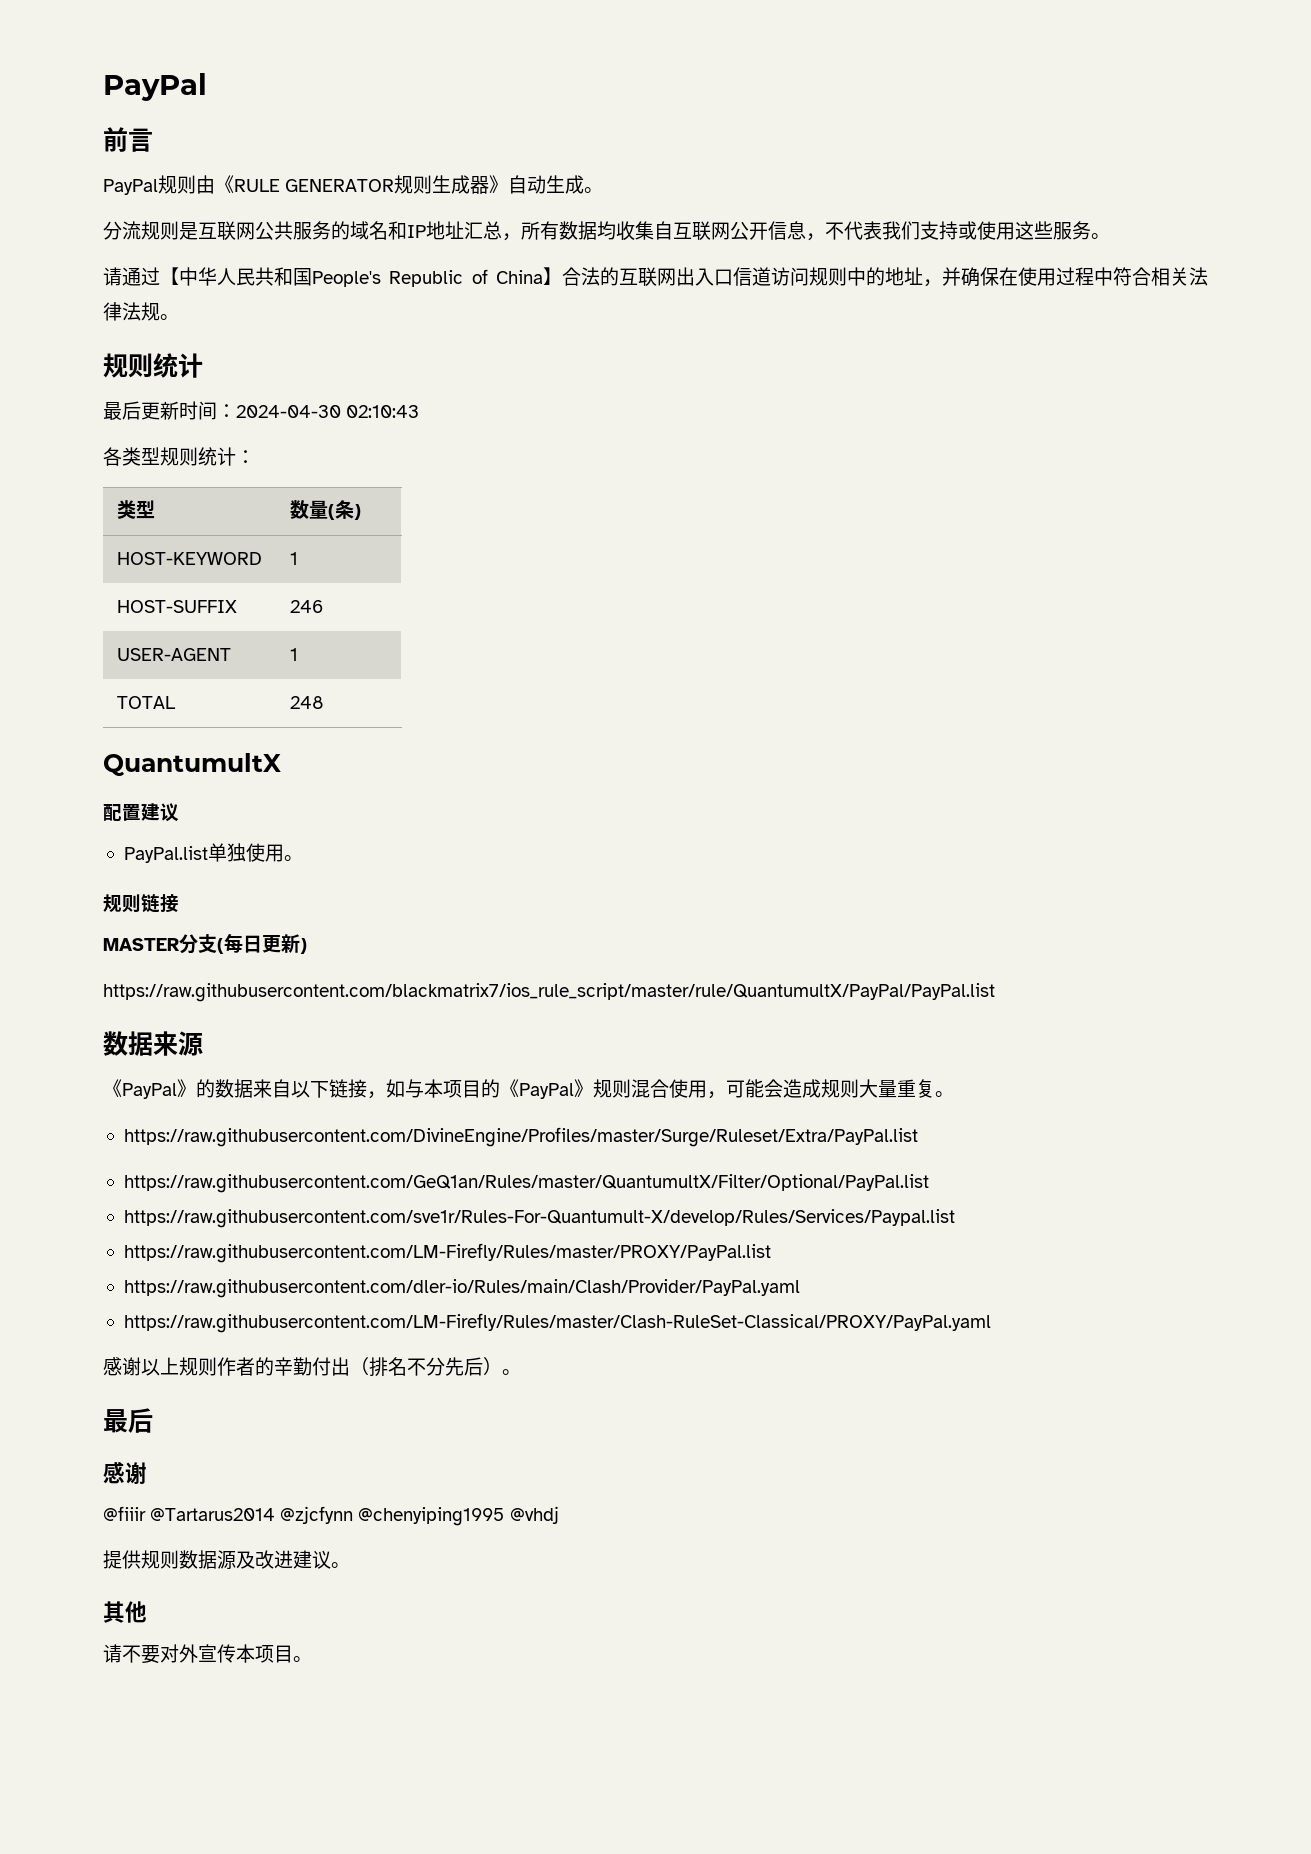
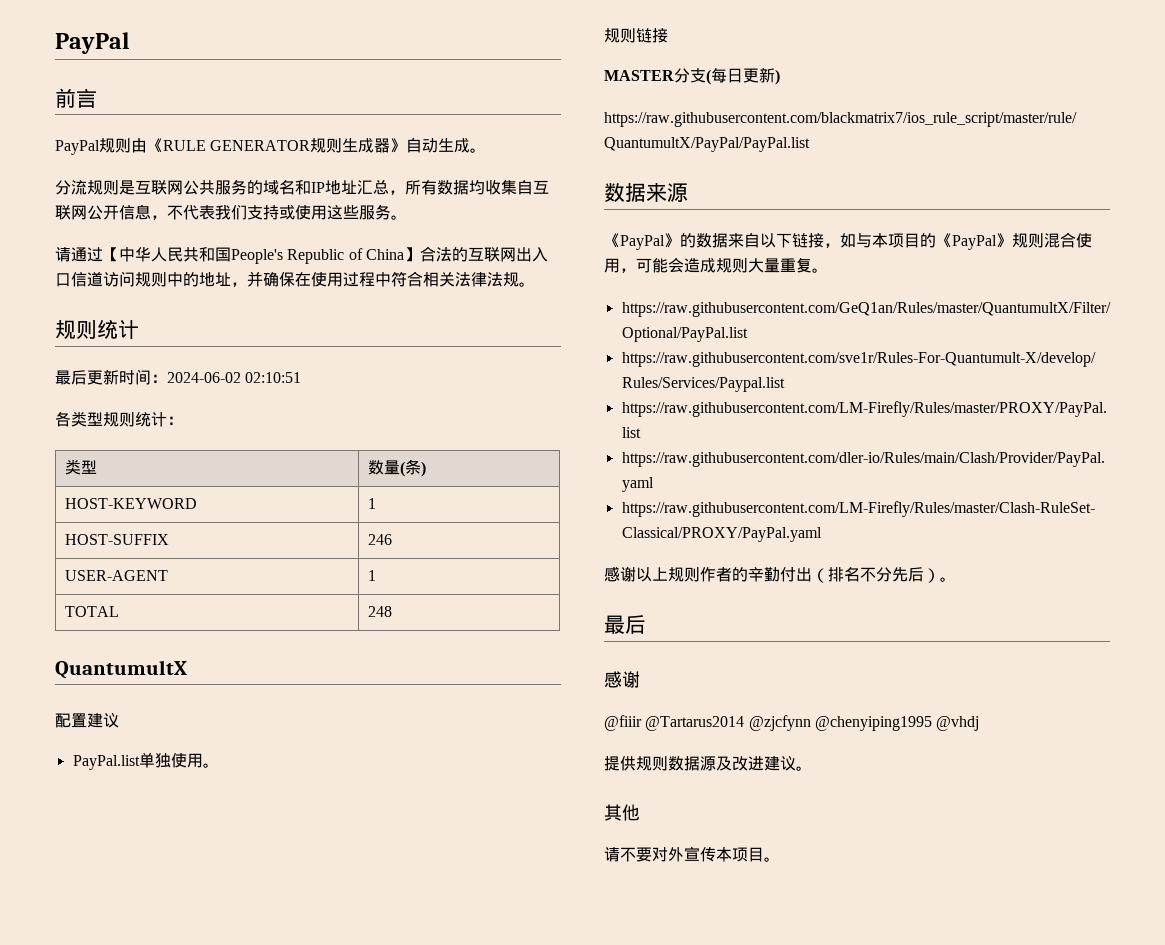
- 最后更新时间：2024-04-30 02:10:43
+ 最后更新时间：2024-06-02 02:10:51
- https://raw.githubusercontent.com/DivineEngine/Profiles/master/Surge/Ruleset/Extra/PayPal.list

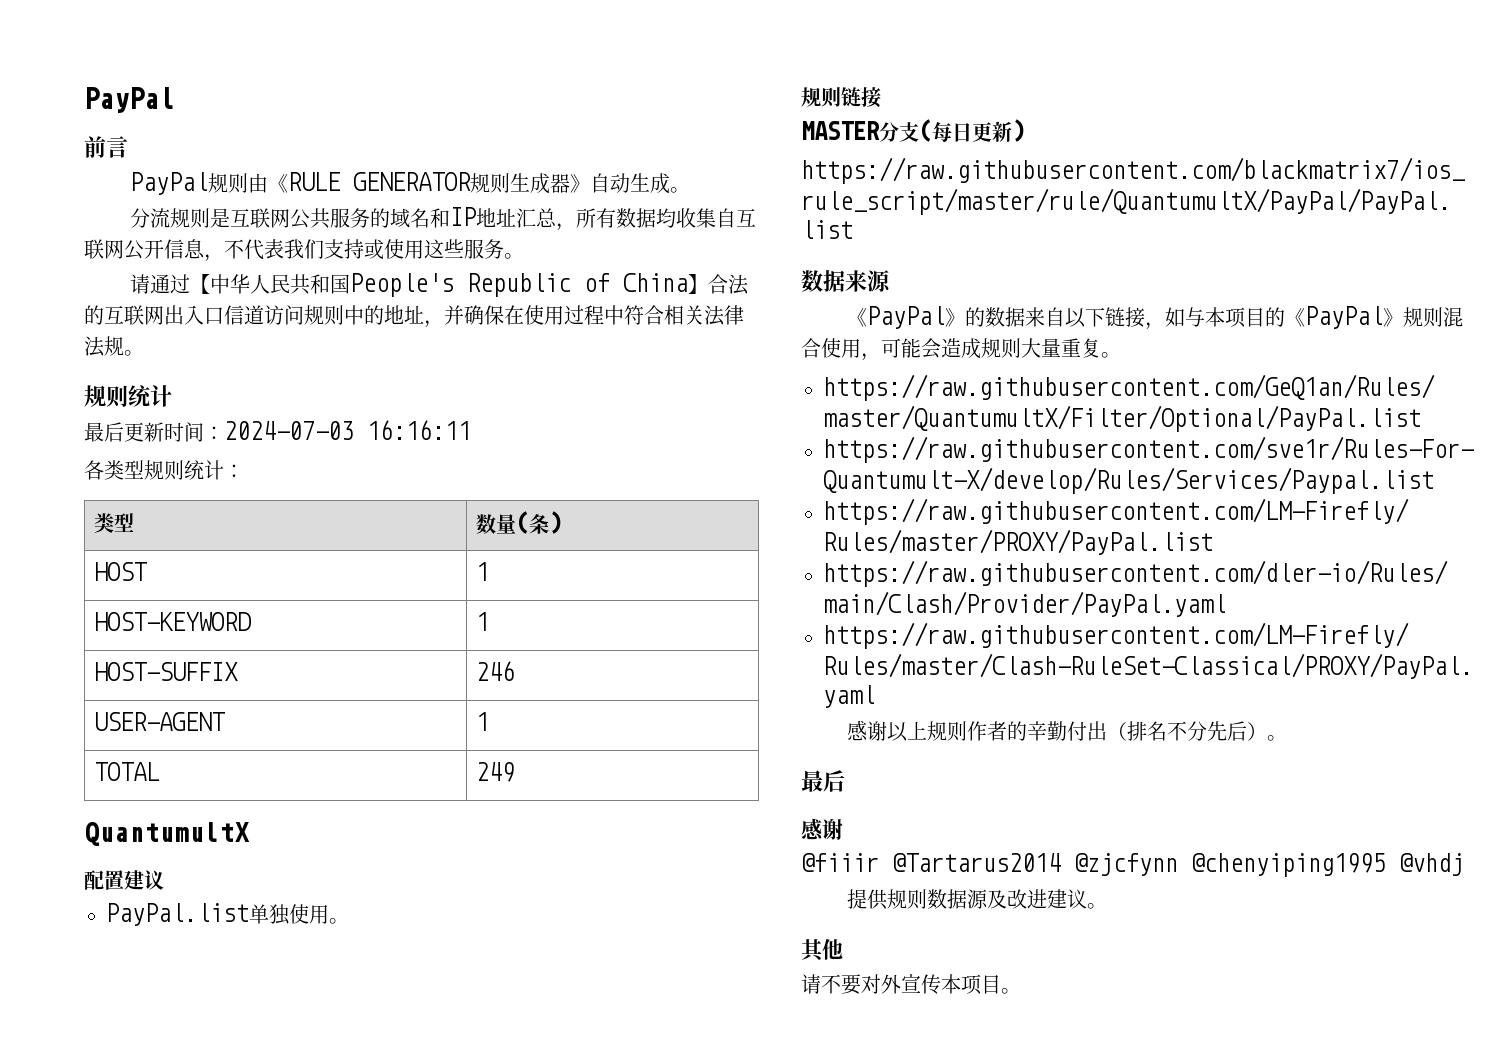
- 最后更新时间：2024-06-02 02:10:51
+ 最后更新时间：2024-07-03 16:16:11
+ HOST | 1
- TOTAL | 248
+ TOTAL | 249

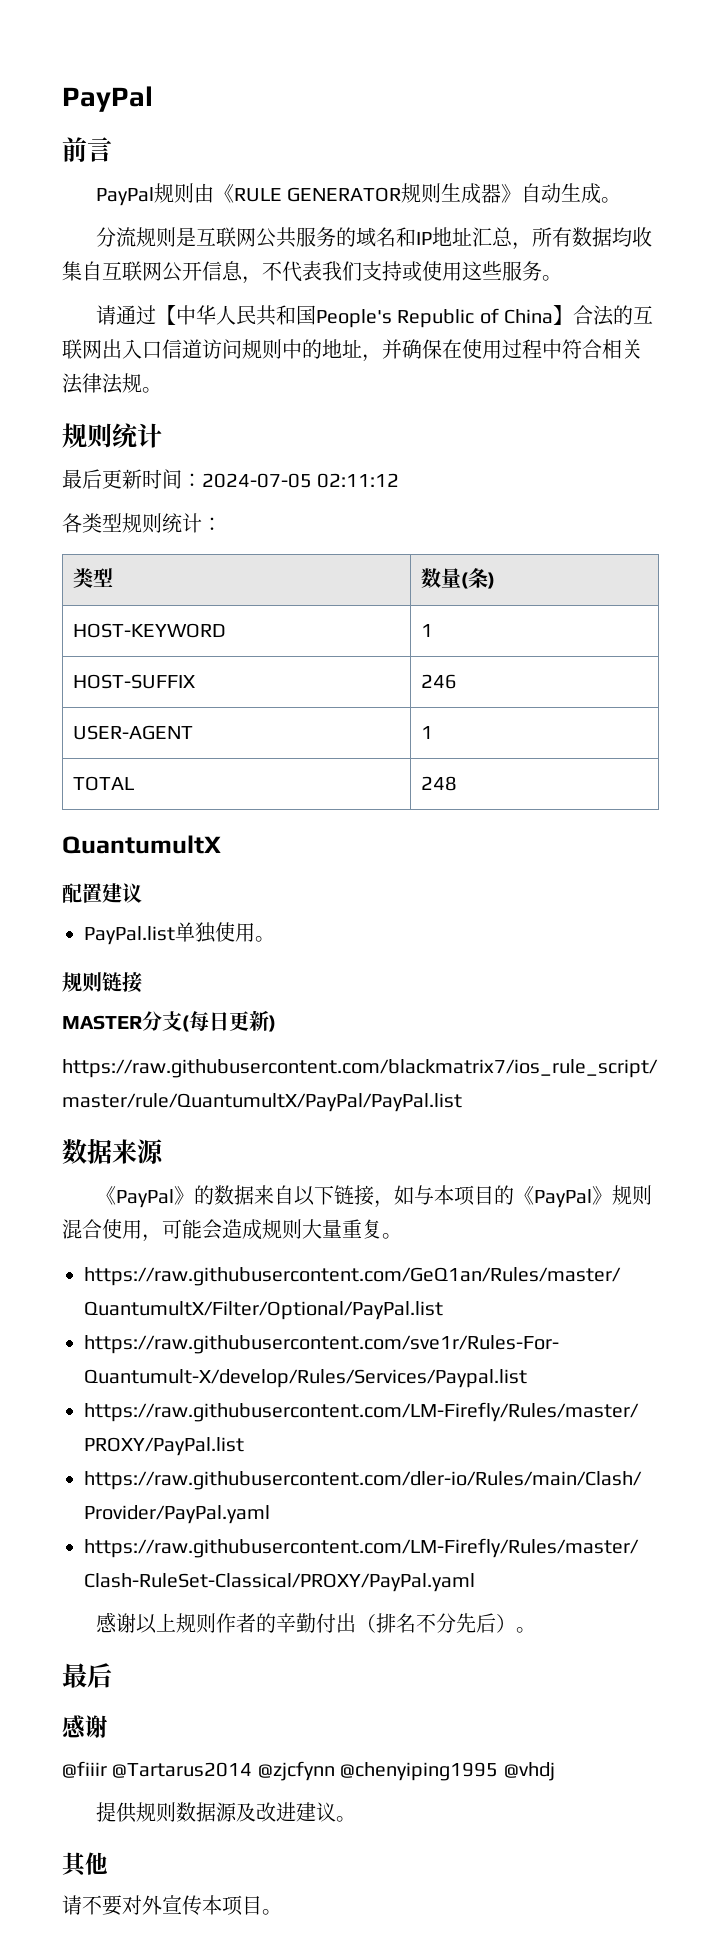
- 最后更新时间：2024-07-03 16:16:11
+ 最后更新时间：2024-07-05 02:11:12
- HOST | 1
- TOTAL | 249
+ TOTAL | 248

